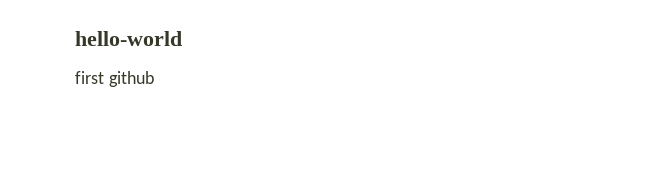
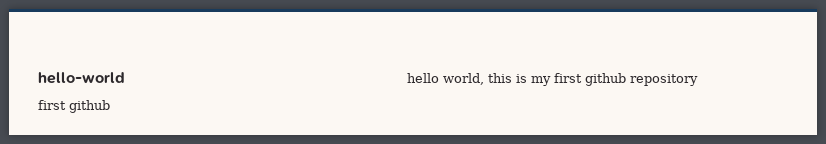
+ hello world, this is my first github repository

